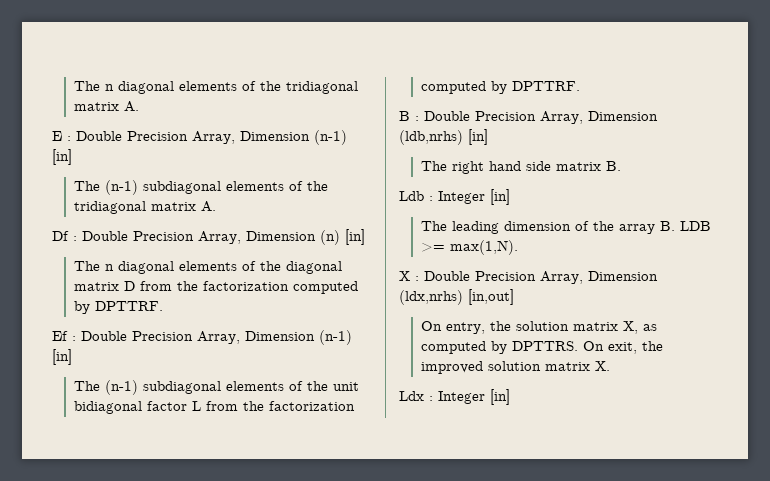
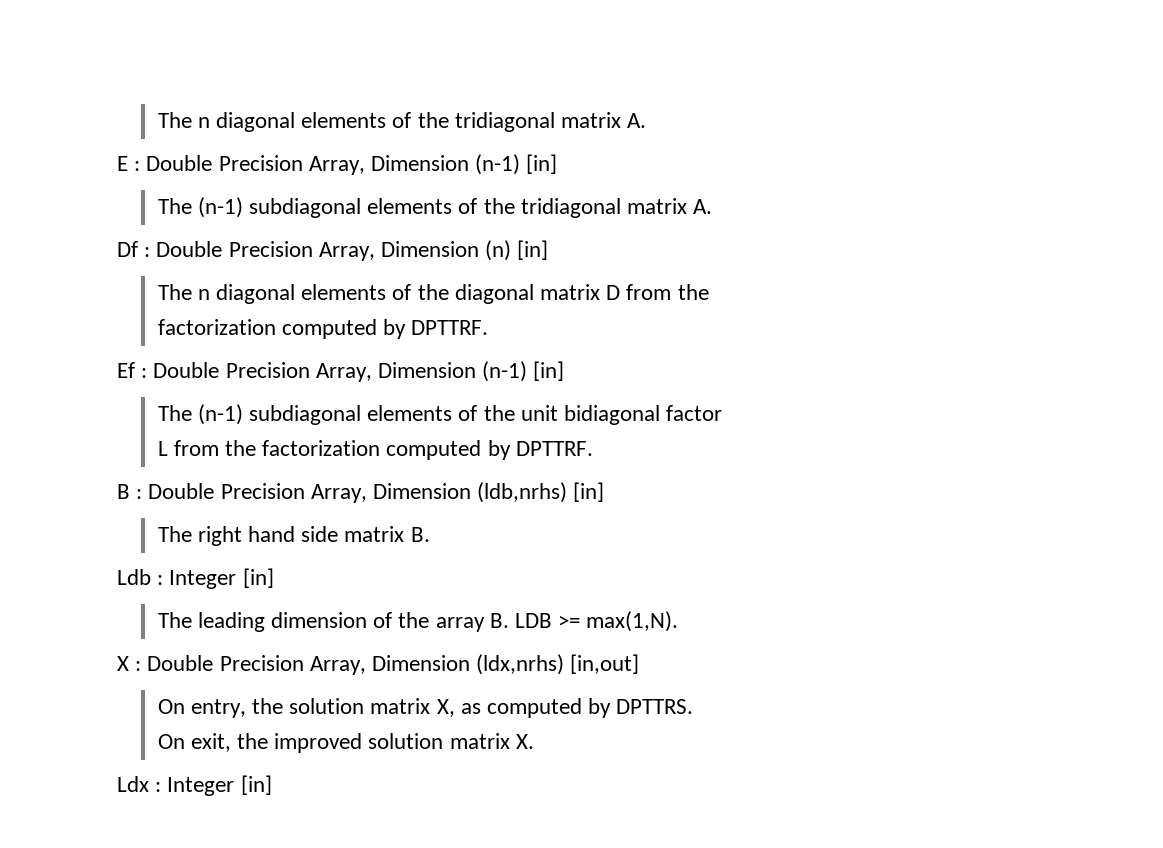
- The n diagonal elements of the diagonal matrix D from the factorization computed by DPTTRF.
+ The n diagonal elements of the diagonal matrix D from the
+ factorization computed by DPTTRF.
- The (n-1) subdiagonal elements of the unit bidiagonal factor L from the factorization computed by DPTTRF.
+ The (n-1) subdiagonal elements of the unit bidiagonal factor
+ L from the factorization computed by DPTTRF.
- On entry, the solution matrix X, as computed by DPTTRS. On exit, the improved solution matrix X.
+ On entry, the solution matrix X, as computed by DPTTRS.
+ On exit, the improved solution matrix X.

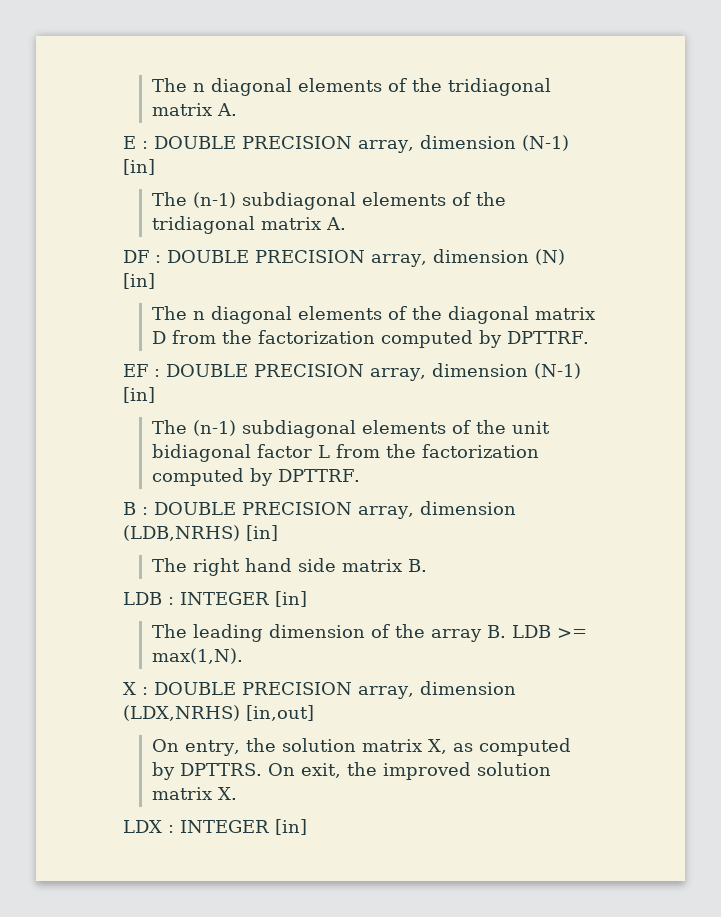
- E : Double Precision Array, Dimension (n-1) [in]
+ E : DOUBLE PRECISION array, dimension (N-1) [in]
- Df : Double Precision Array, Dimension (n) [in]
+ DF : DOUBLE PRECISION array, dimension (N) [in]
- The n diagonal elements of the diagonal matrix D from the
- factorization computed by DPTTRF.
- Ef : Double Precision Array, Dimension (n-1) [in]
+ The n diagonal elements of the diagonal matrix D from the factorization computed by DPTTRF.
+ EF : DOUBLE PRECISION array, dimension (N-1) [in]
- The (n-1) subdiagonal elements of the unit bidiagonal factor
- L from the factorization computed by DPTTRF.
+ The (n-1) subdiagonal elements of the unit bidiagonal factor L from the factorization computed by DPTTRF.
- B : Double Precision Array, Dimension (ldb,nrhs) [in]
+ B : DOUBLE PRECISION array, dimension (LDB,NRHS) [in]
- Ldb : Integer [in]
+ LDB : INTEGER [in]
- X : Double Precision Array, Dimension (ldx,nrhs) [in,out]
+ X : DOUBLE PRECISION array, dimension (LDX,NRHS) [in,out]
- On entry, the solution matrix X, as computed by DPTTRS.
- On exit, the improved solution matrix X.
+ On entry, the solution matrix X, as computed by DPTTRS. On exit, the improved solution matrix X.
- Ldx : Integer [in]
+ LDX : INTEGER [in]

